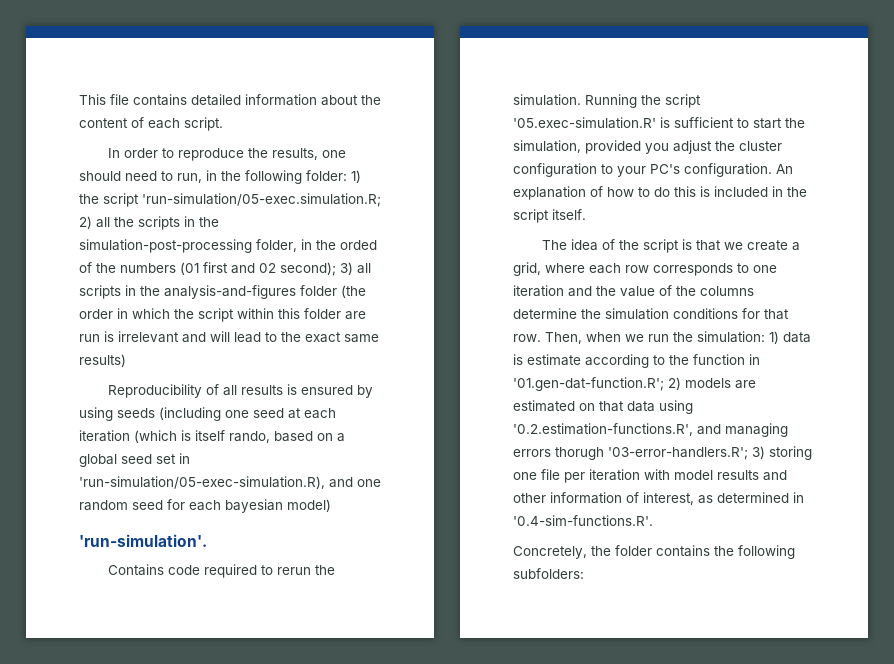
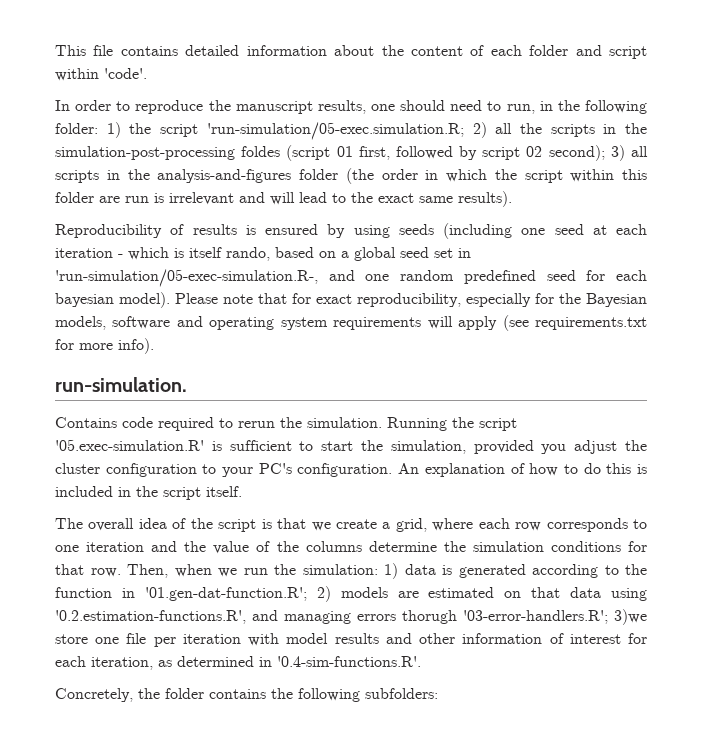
- This file contains detailed information about the content of each script.
+ This file contains detailed information about the content of each folder and script within 'code'.
- In order to reproduce the results, one should need to run, in the following folder: 1) the script 'run-simulation/05-exec.simulation.R; 2) all the scripts in the simulation-post-processing folder, in the orded of the numbers (01 first and 02 second); 3) all scripts in the analysis-and-figures folder (the order in which the script within this folder are run is irrelevant and will lead to the exact same results)
+ In order to reproduce the manuscript results, one should need to run, in the following folder: 1) the script 'run-simulation/05-exec.simulation.R; 2) all the scripts in the simulation-post-processing foldes (script 01 first, followed by script 02 second); 3) all scripts in the analysis-and-figures folder (the order in which the script within this folder are run is irrelevant and will lead to the exact same results).
- Reproducibility of all results is ensured by using seeds (including one seed at each iteration (which is itself rando, based on a global seed set in 'run-simulation/05-exec-simulation.R), and one random seed for each bayesian model)
- 'run-simulation'.
+ Reproducibility of results is ensured by using seeds (including one seed at each iteration - which is itself rando, based on a global seed set in 'run-simulation/05-exec-simulation.R-, and one random predefined seed for each bayesian model). Please note that for exact reproducibility, especially for the Bayesian models, software and operating system requirements will apply (see requirements.txt for more info).
+ run-simulation.
- The idea of the script is that we create a grid, where each row corresponds to one iteration and the value of the columns determine the simulation conditions for that row.
+ The overall idea of the script is that we create a grid, where each row corresponds to one iteration and the value of the columns determine the simulation conditions for that row.
- Then, when we run the simulation: 1) data is estimate according to the function in '01.gen-dat-function.R'; 2) models are estimated on that data using '0.2.estimation-functions.R', and managing errors thorugh '03-error-handlers.R'; 3) storing one file per iteration with model results and other information of interest, as determined in '0.4-sim-functions.R'.
+ Then, when we run the simulation: 1) data is generated according to the function in '01.gen-dat-function.R'; 2) models are estimated on that data using '0.2.estimation-functions.R', and managing errors thorugh '03-error-handlers.R'; 3)we store one file per iteration with model results and other information of interest for each iteration, as determined in '0.4-sim-functions.R'.

